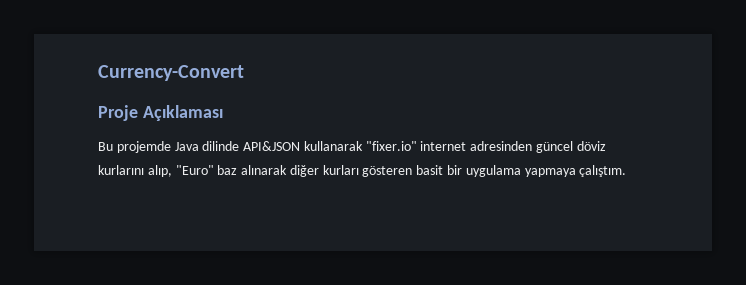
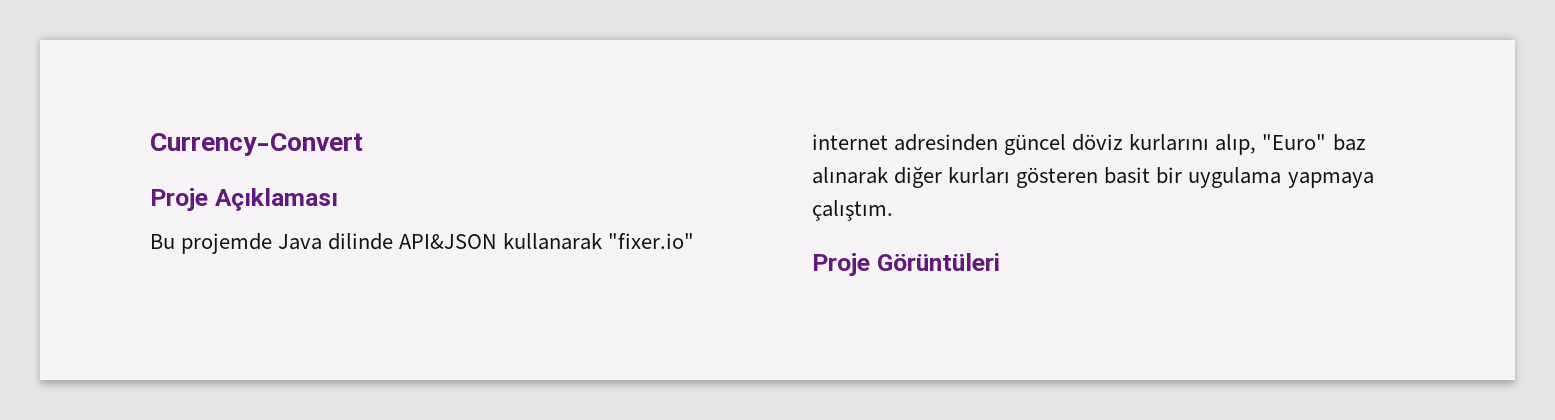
+ Proje Görüntüleri

